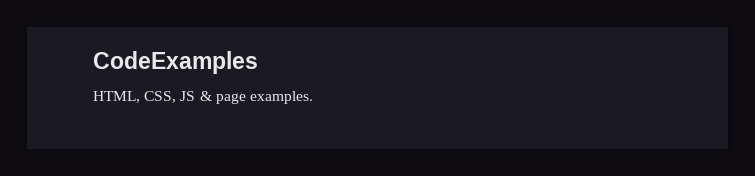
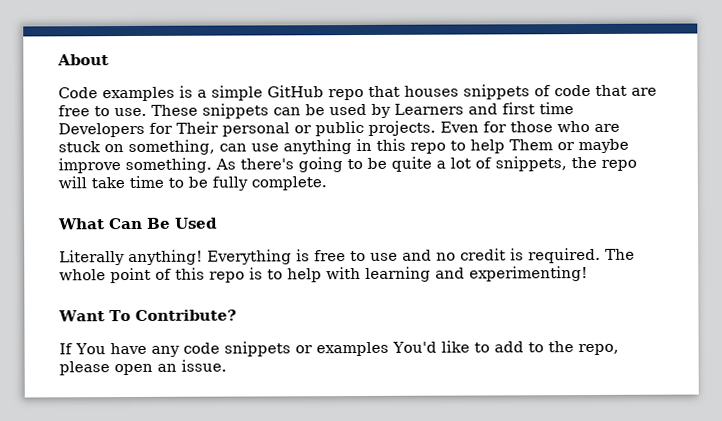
- CodeExamples
- HTML, CSS, JS & page examples.
+ About
+ Code examples is a simple GitHub repo that houses snippets of code that are free to use. These snippets can be used by Learners and first time Developers for Their personal or public projects. Even for those who are stuck on something, can use anything in this repo to help Them or maybe improve something. As there's going to be quite a lot of snippets, the repo will take time to be fully complete.
+ What Can Be Used
+ Literally anything! Everything is free to use and no credit is required. The whole point of this repo is to help with learning and experimenting!
+ Want To Contribute?
+ If You have any code snippets or examples You'd like to add to the repo, please open an issue.

